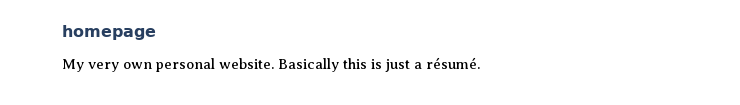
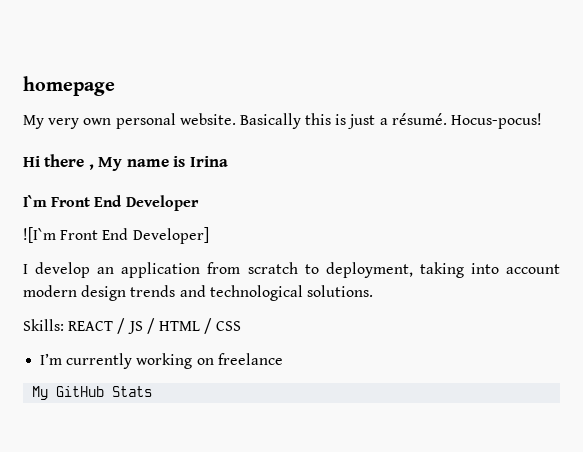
+ Hocus-pocus!
+ Hi there , My name is Irina
+ I`m Front End Developer
+ ![I`m Front End Developer]
+ I develop an application from scratch to deployment, taking into account modern design trends and technological solutions.
+ Skills: REACT / JS / HTML / CSS
+ I’m currently working on freelance
+ My GitHub Stats

